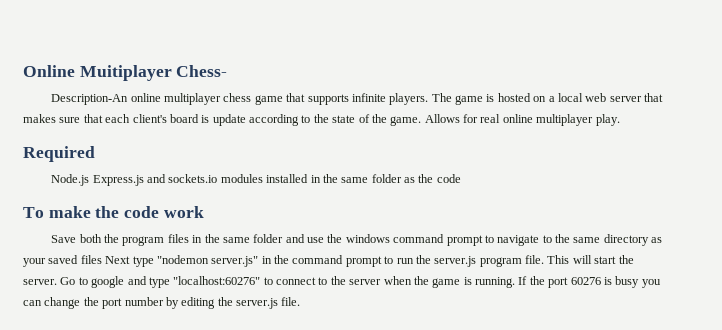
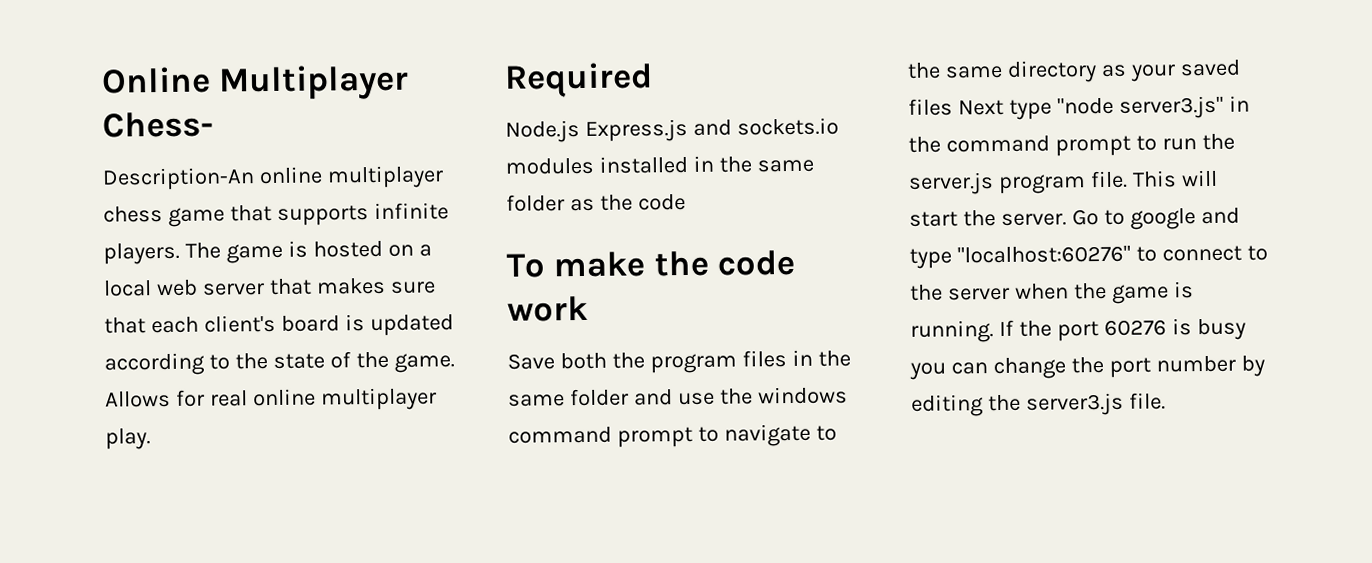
- Online Muitiplayer Chess-
+ Online Multiplayer Chess-
- The game is hosted on a local web server that makes sure that each client's board is update according to the state of the game.
+ The game is hosted on a local web server that makes sure that each client's board is updated according to the state of the game.
- Save both the program files in the same folder and use the windows command prompt to navigate to the same directory as your saved files Next type "nodemon server.js" in the command prompt to run the server.js program file.
+ Save both the program files in the same folder and use the windows command prompt to navigate to the same directory as your saved files Next type "node server3.js" in the command prompt to run the server.js program file.
- If the port 60276 is busy you can change the port number by editing the server.js file.
+ If the port 60276 is busy you can change the port number by editing the server3.js file.

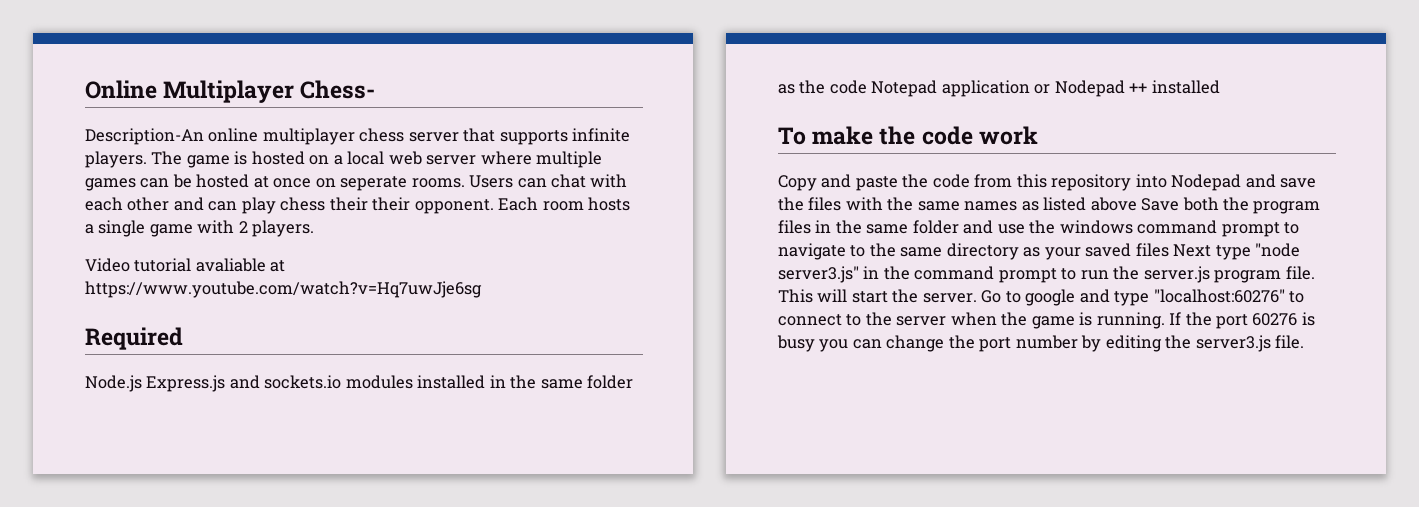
- Description-An online multiplayer chess game that supports infinite players.
+ Description-An online multiplayer chess server that supports infinite players.
- The game is hosted on a local web server that makes sure that each client's board is updated according to the state of the game. Allows for real online multiplayer play.
+ The game is hosted on a local web server where multiple games can be hosted at once on seperate rooms. Users can chat with each other and can play chess their their opponent. Each room hosts a single game with 2 players.
+ Video tutorial avaliable at https://www.youtube.com/watch?v=Hq7uwJje6sg
- Node.js Express.js and sockets.io modules installed in the same folder as the code
+ Node.js Express.js and sockets.io modules installed in the same folder as the code Notepad application or Nodepad ++ installed
- Save both the program files in the same folder and use the windows command prompt to navigate to the same directory as your saved files Next type "node server3.js" in the command prompt to run the server.js program file.
+ Copy and paste the code from this repository into Nodepad and save the files with the same names as listed above Save both the program files in the same folder and use the windows command prompt to navigate to the same directory as your saved files Next type "node server3.js" in the command prompt to run the server.js program file.

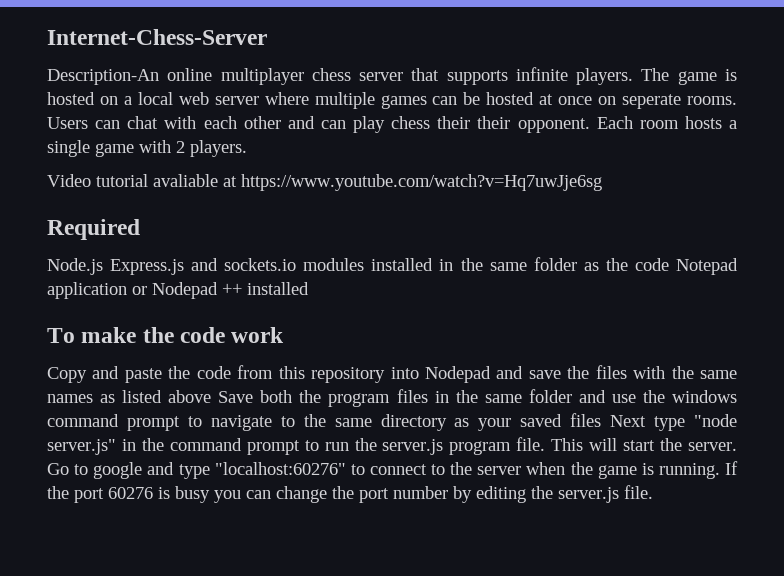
- Online Multiplayer Chess-
+ Internet-Chess-Server
- Copy and paste the code from this repository into Nodepad and save the files with the same names as listed above Save both the program files in the same folder and use the windows command prompt to navigate to the same directory as your saved files Next type "node server3.js" in the command prompt to run the server.js program file.
+ Copy and paste the code from this repository into Nodepad and save the files with the same names as listed above Save both the program files in the same folder and use the windows command prompt to navigate to the same directory as your saved files Next type "node server.js" in the command prompt to run the server.js program file.
- If the port 60276 is busy you can change the port number by editing the server3.js file.
+ If the port 60276 is busy you can change the port number by editing the server.js file.

